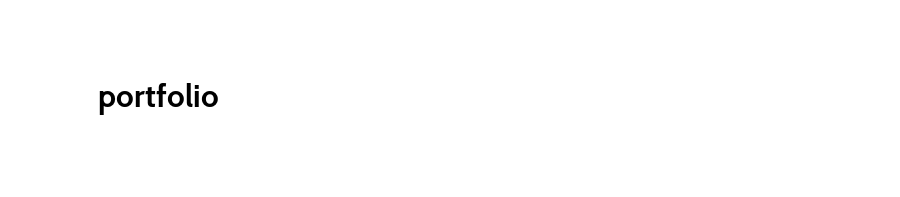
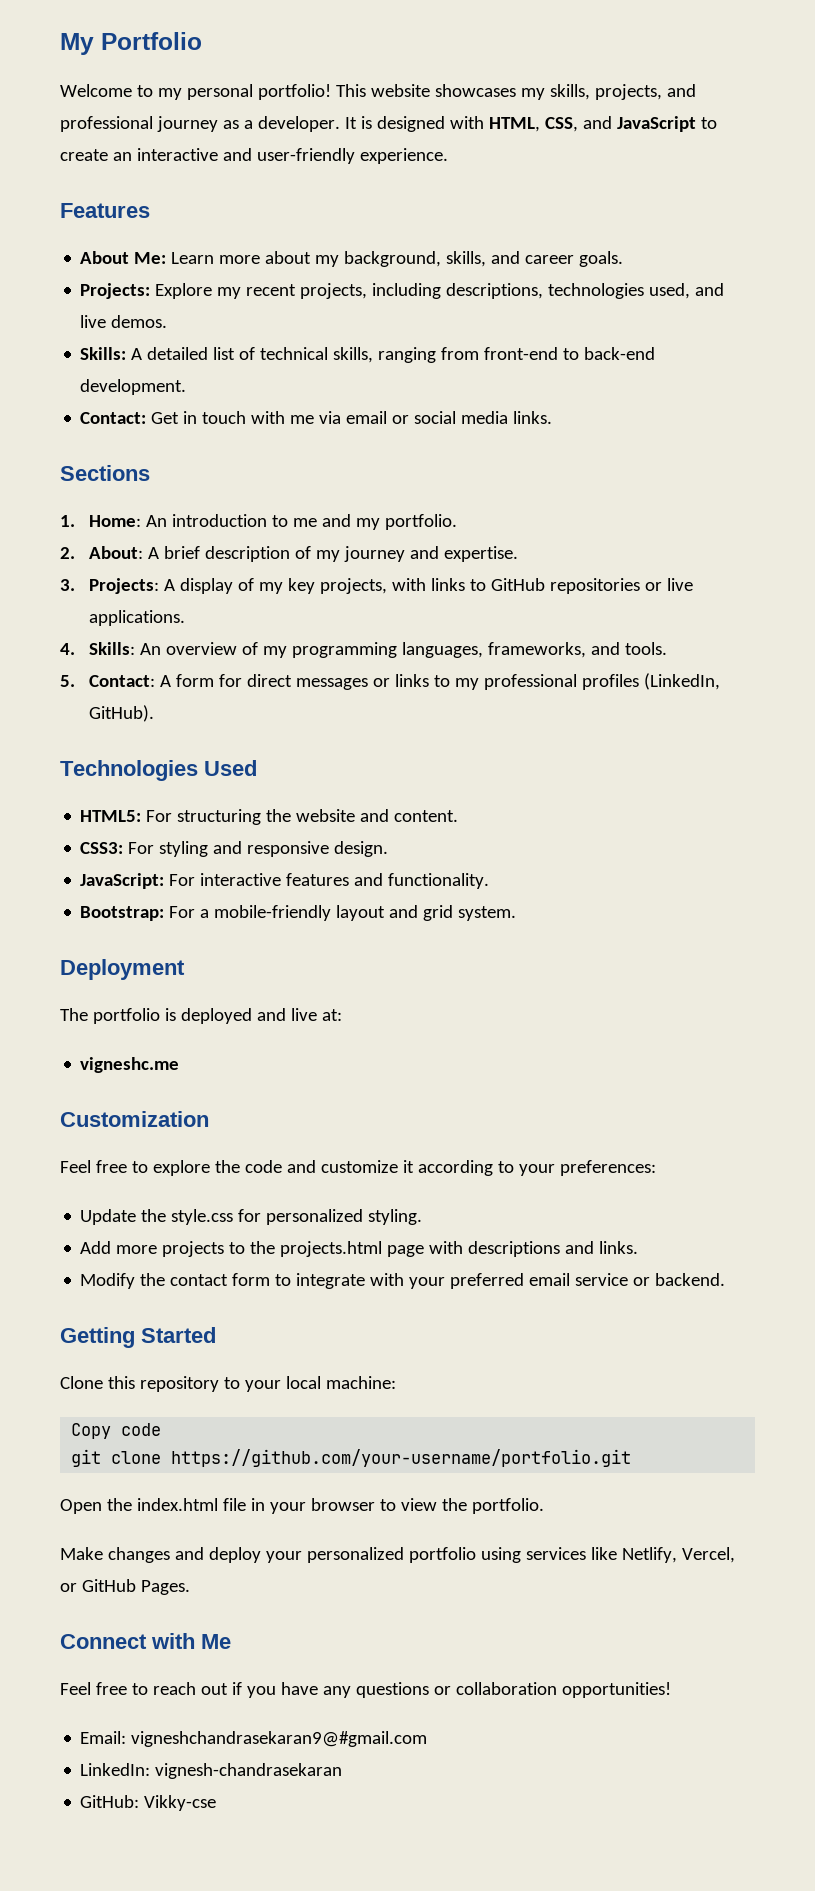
- portfolio
+ My Portfolio
+ Welcome to my personal portfolio! This website showcases my skills, projects, and professional journey as a developer. It is designed with HTML, CSS, and JavaScript to create an interactive and user-friendly experience.
+ Features
+ About Me: Learn more about my background, skills, and career goals.
+ Projects: Explore my recent projects, including descriptions, technologies used, and live demos.
+ Skills: A detailed list of technical skills, ranging from front-end to back-end development.
+ Contact: Get in touch with me via email or social media links.
+ Sections
+ 1. Home: An introduction to me and my portfolio.
+ 2. About: A brief description of my journey and expertise.
+ 3. Projects: A display of my key projects, with links to GitHub repositories or live applications.
+ 4. Skills: An overview of my programming languages, frameworks, and tools.
+ 5. Contact: A form for direct messages or links to my professional profiles (LinkedIn, GitHub).
+ Technologies Used
+ HTML5: For structuring the website and content.
+ CSS3: For styling and responsive design.
+ JavaScript: For interactive features and functionality.
+ Bootstrap: For a mobile-friendly layout and grid system.
+ Deployment
+ The portfolio is deployed and live at:
+ vigneshc.me
+ Customization
+ Feel free to explore the code and customize it according to your preferences:
+ Update the style.css for personalized styling.
+ Add more projects to the projects.html page with descriptions and links.
+ Modify the contact form to integrate with your preferred email service or backend.
+ Getting Started
+ Clone this repository to your local machine:
+ Copy code
+ git clone https://github.com/your-username/portfolio.git
+ Open the index.html file in your browser to view the portfolio.
+ Make changes and deploy your personalized portfolio using services like Netlify, Vercel, or GitHub Pages.
+ Connect with Me
+ Feel free to reach out if you have any questions or collaboration opportunities!
+ Email: vigneshchandrasekaran9@#gmail.com
+ LinkedIn: vignesh-chandrasekaran
+ GitHub: Vikky-cse

